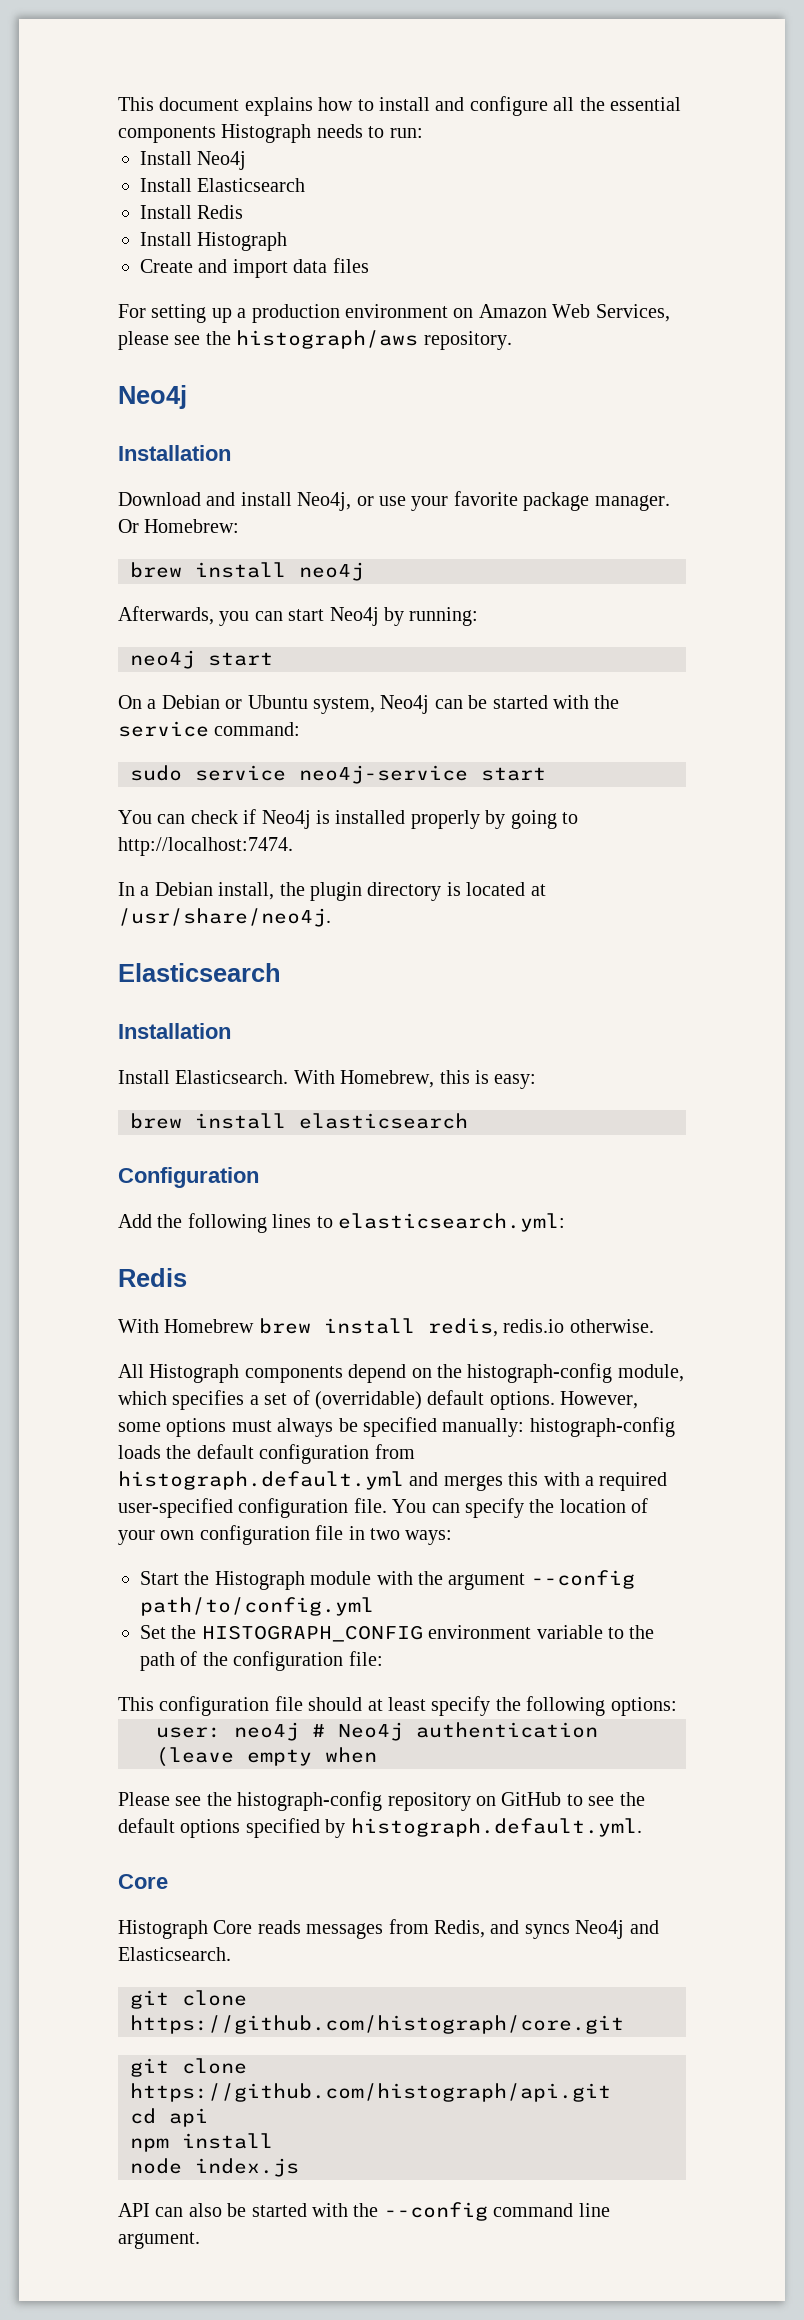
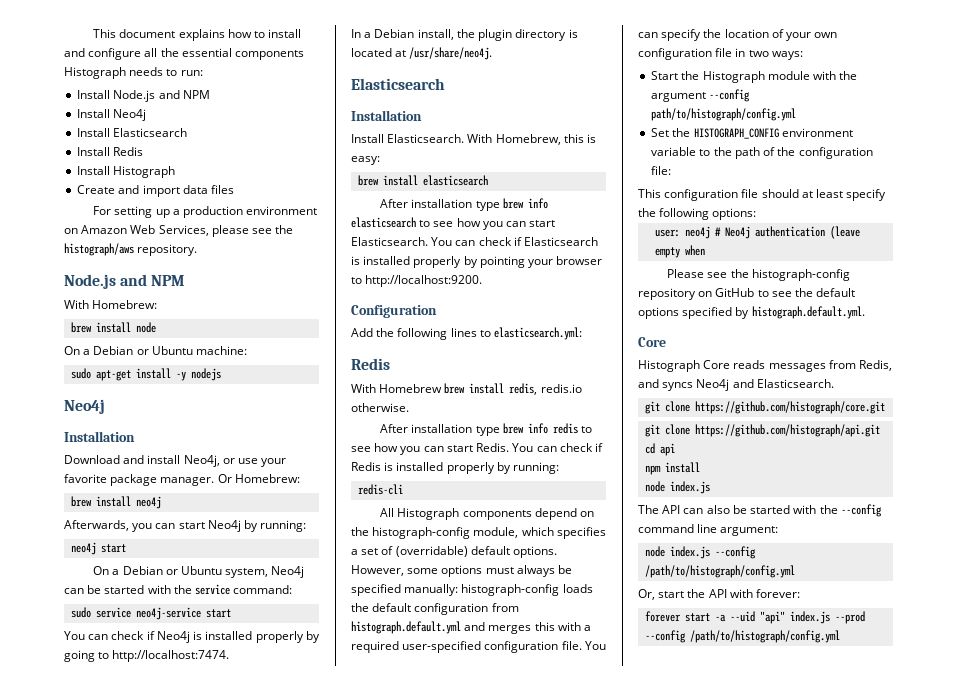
+ Install Node.js and NPM
  For setting up a production environment on Amazon Web Services, please see the histograph/aws repository.
+ Node.js and NPM
+ With Homebrew:
+ brew install node
+ On a Debian or Ubuntu machine:
+ sudo apt-get install -y nodejs
+ After installation type brew info elasticsearch to see how you can start Elasticsearch. You can check if Elasticsearch is installed properly by pointing your browser to http://localhost:9200.
+ After installation type brew info redis to see how you can start Redis. You can check if Redis is installed properly by running:
+ redis-cli
- Start the Histograph module with the argument --config path/to/config.yml
+ Start the Histograph module with the argument --config path/to/histograph/config.yml
- API can also be started with the --config command line argument.
+ The API can also be started with the --config command line argument:
+ node index.js --config /path/to/histograph/config.yml
+ Or, start the API with forever:
+ forever start -a --uid "api" index.js --prod --config /path/to/histograph/config.yml

